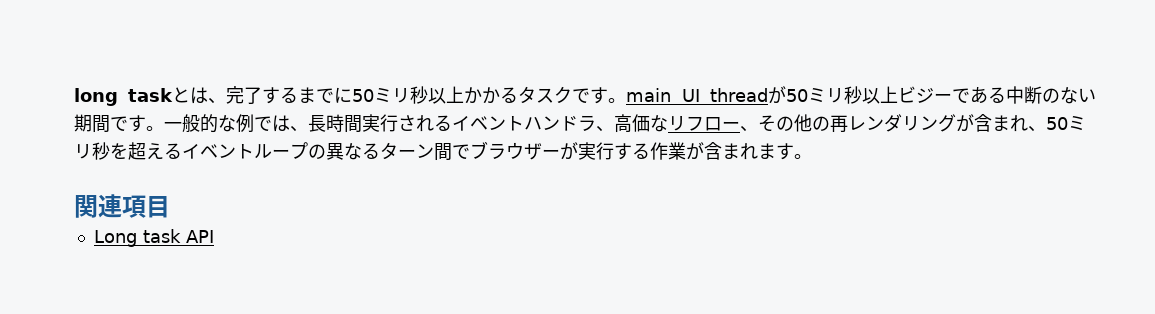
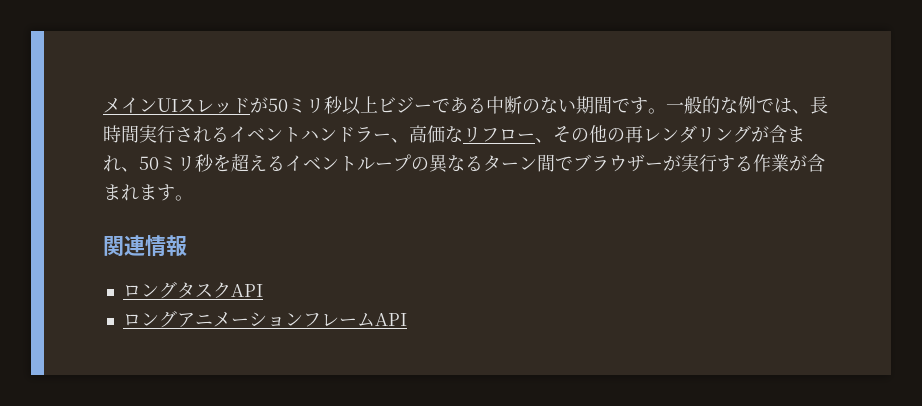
- long taskとは、完了するまでに50ミリ秒以上かかるタスクです。main UI threadが50ミリ秒以上ビジーである中断のない期間です。
+ メインUIスレッドが50ミリ秒以上ビジーである中断のない期間です。
- 一般的な例では、長時間実行されるイベントハンドラ、高価なリフロー、その他の再レンダリングが含まれ、50ミリ秒を超えるイベントループの異なるターン間でブラウザーが実行する作業が含まれます。
+ 一般的な例では、長時間実行されるイベントハンドラー、高価なリフロー、その他の再レンダリングが含まれ、50ミリ秒を超えるイベントループの異なるターン間でブラウザーが実行する作業が含まれます。
- 関連項目
- Long task API
+ 関連情報
+ ロングタスクAPI
+ ロングアニメーションフレームAPI

